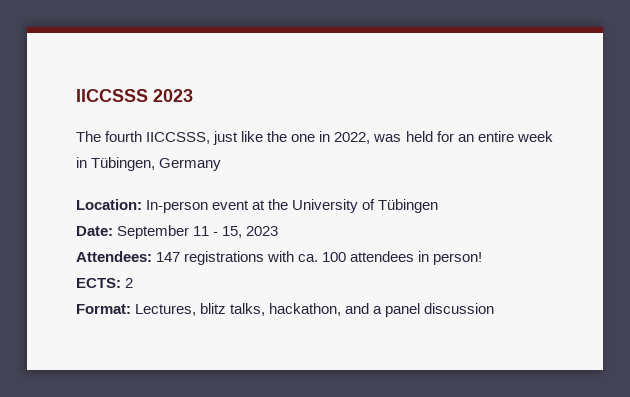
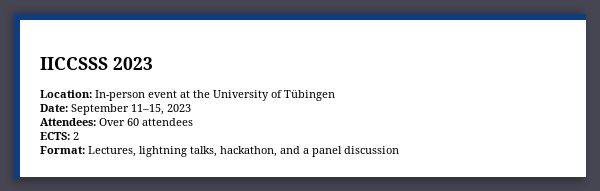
- The fourth IICCSSS, just like the one in 2022, was held for an entire week in Tübingen, Germany
- Date: September 11 - 15, 2023
+ Date: September 11–15, 2023
- Attendees: 147 registrations with ca. 100 attendees in person!
+ Attendees: Over 60 attendees
- Format: Lectures, blitz talks, hackathon, and a panel discussion
+ Format: Lectures, lightning talks, hackathon, and a panel discussion

